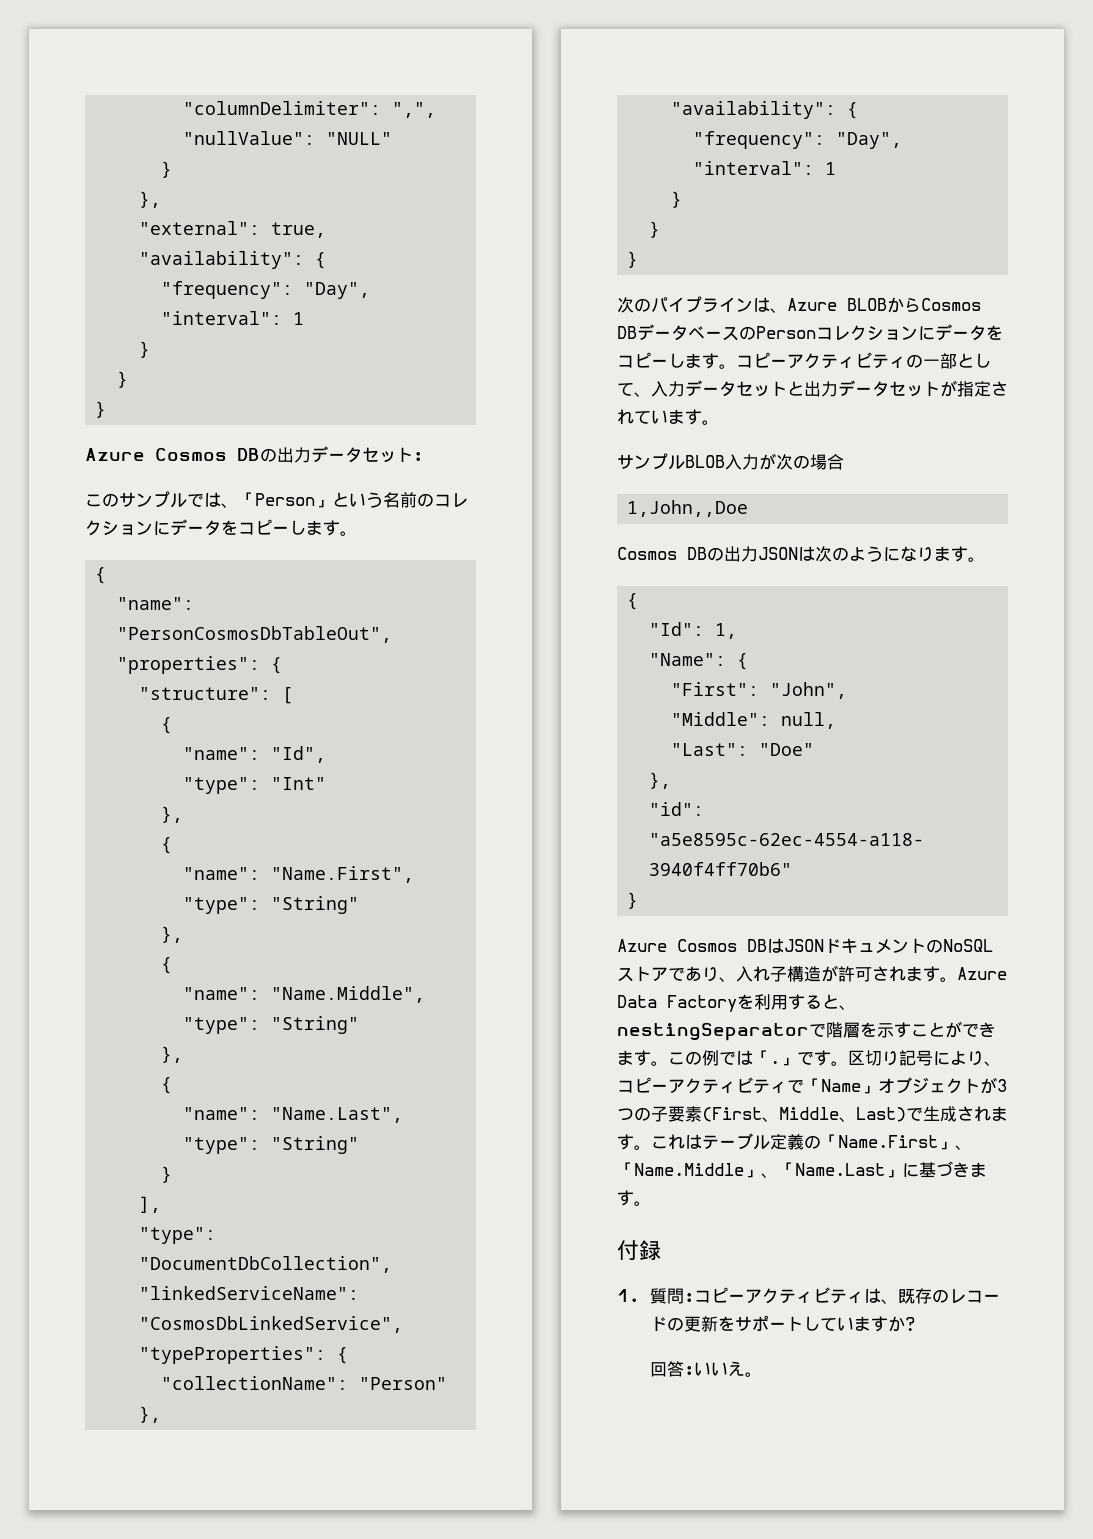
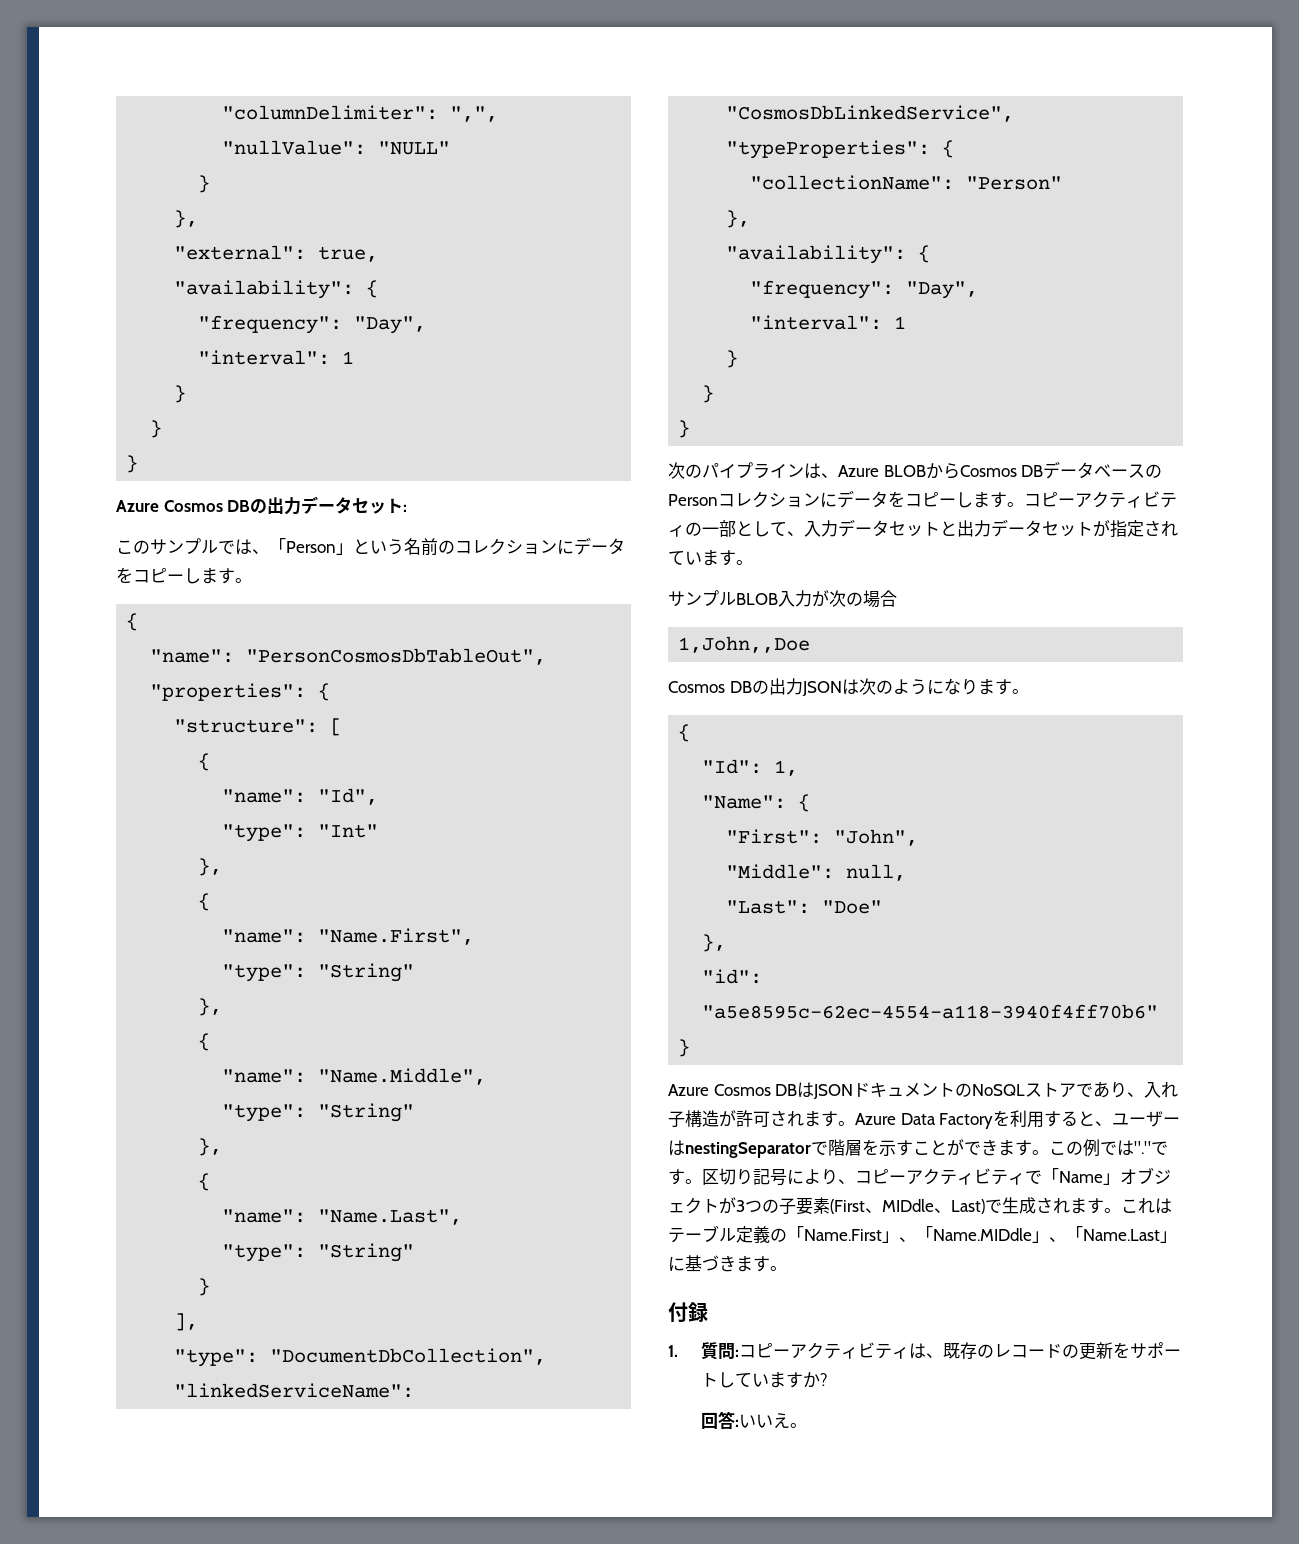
- Azure Data Factoryを利用すると、nestingSeparatorで階層を示すことができます。
+ Azure Data Factoryを利用すると、ユーザーはnestingSeparatorで階層を示すことができます。
- この例では「.」です。
+ この例では"."です。
- 区切り記号により、コピーアクティビティで「Name」オブジェクトが3つの子要素(First、Middle、Last)で生成されます。
+ 区切り記号により、コピーアクティビティで「Name」オブジェクトが3つの子要素(First、MIDdle、Last)で生成されます。
- これはテーブル定義の「Name.First」、「Name.Middle」、「Name.Last」に基づきます。
+ これはテーブル定義の「Name.First」、「Name.MIDdle」、「Name.Last」に基づきます。

